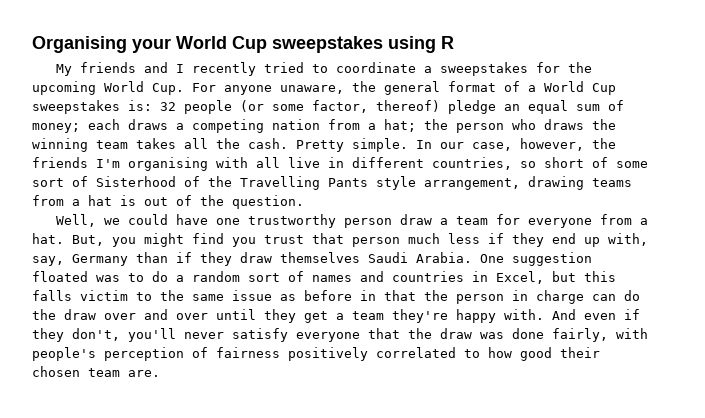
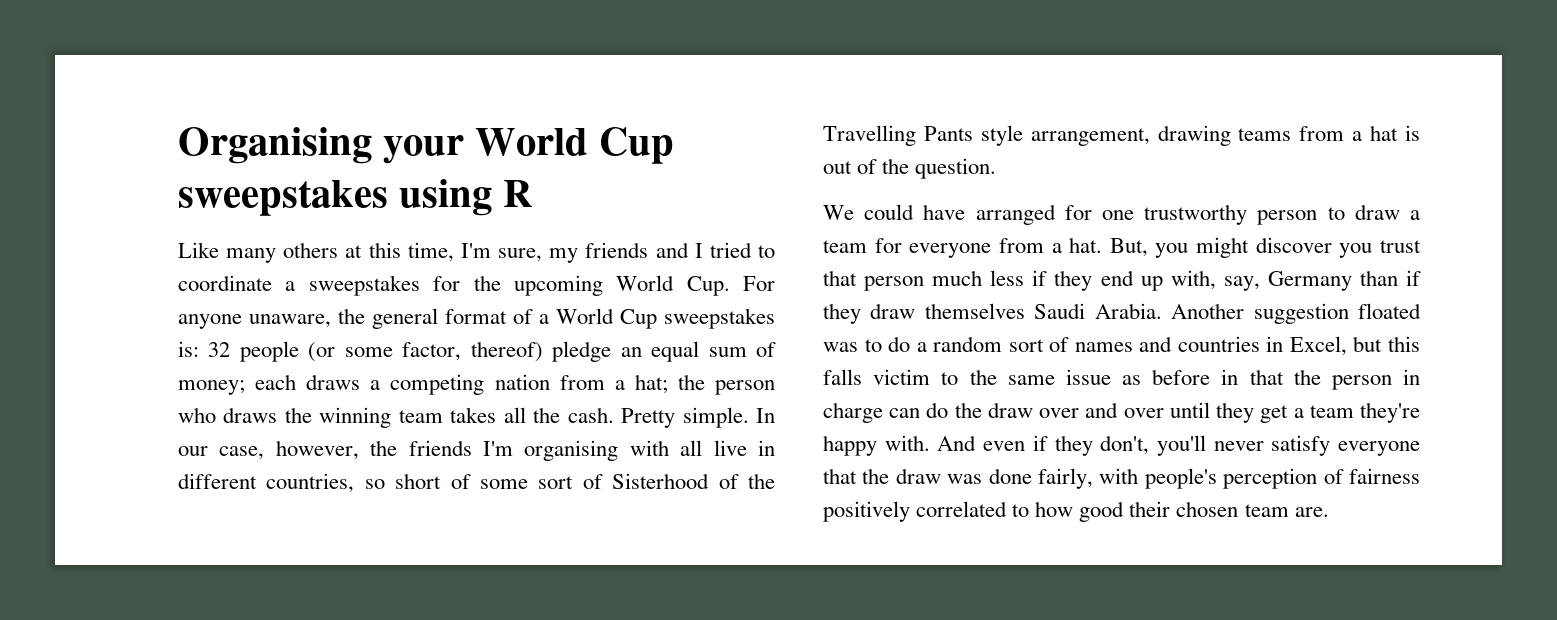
- My friends and I recently tried to coordinate a sweepstakes for the upcoming World Cup. For anyone unaware, the general format of a World Cup sweepstakes is: 32 people (or some factor, thereof) pledge an equal sum of money; each draws a competing nation from a hat; the person who draws the winning team takes all the cash.
+ Like many others at this time, I'm sure, my friends and I tried to coordinate a sweepstakes for the upcoming World Cup. For anyone unaware, the general format of a World Cup sweepstakes is: 32 people (or some factor, thereof) pledge an equal sum of money; each draws a competing nation from a hat; the person who draws the winning team takes all the cash.
- Well, we could have one trustworthy person draw a team for everyone from a hat.
+ We could have arranged for one trustworthy person to draw a team for everyone from a hat.
- But, you might find you trust that person much less if they end up with, say, Germany than if they draw themselves Saudi Arabia.
+ But, you might discover you trust that person much less if they end up with, say, Germany than if they draw themselves Saudi Arabia.
- One suggestion floated was to do a random sort of names and countries in Excel, but this falls victim to the same issue as before in that the person in charge can do the draw over and over until they get a team they're happy with.
+ Another suggestion floated was to do a random sort of names and countries in Excel, but this falls victim to the same issue as before in that the person in charge can do the draw over and over until they get a team they're happy with.

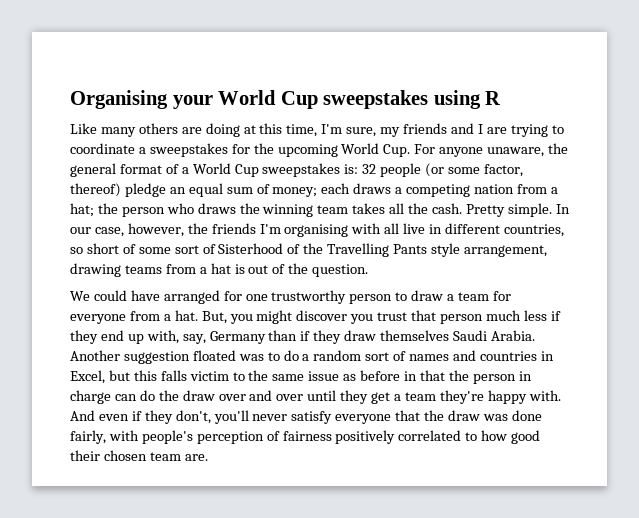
- Like many others at this time, I'm sure, my friends and I tried to coordinate a sweepstakes for the upcoming World Cup. For anyone unaware, the general format of a World Cup sweepstakes is:
+ Like many others are doing at this time, I'm sure, my friends and I are trying to coordinate a sweepstakes for the upcoming World Cup. For anyone unaware, the general format of a World Cup sweepstakes is:

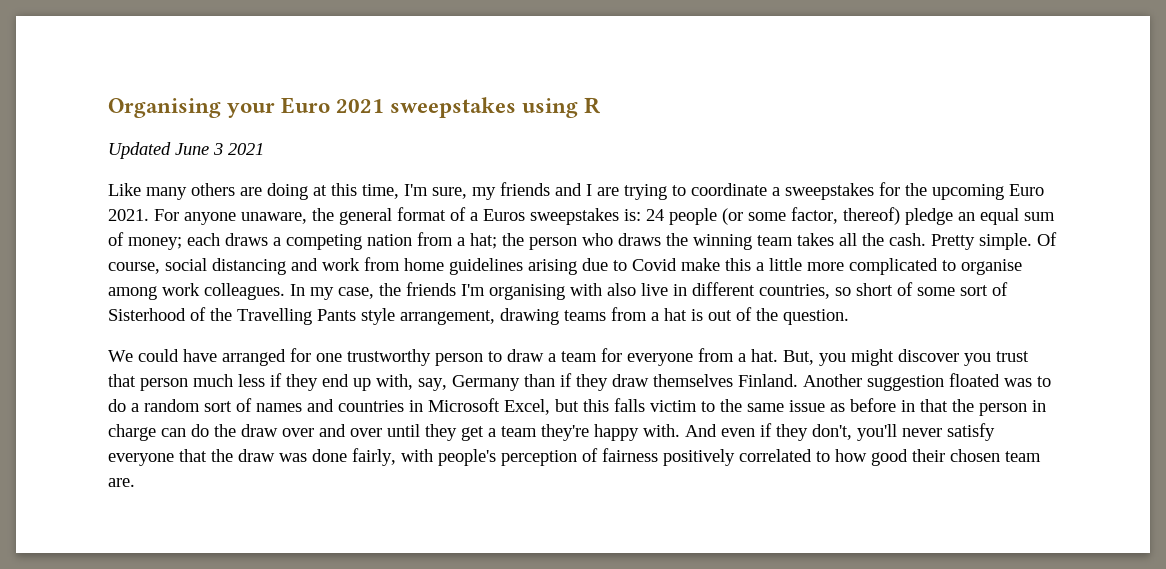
- Organising your World Cup sweepstakes using R
+ Organising your Euro 2021 sweepstakes using R
+ Updated June 3 2021
- Like many others are doing at this time, I'm sure, my friends and I are trying to coordinate a sweepstakes for the upcoming World Cup. For anyone unaware, the general format of a World Cup sweepstakes is:
+ Like many others are doing at this time, I'm sure, my friends and I are trying to coordinate a sweepstakes for the upcoming Euro 2021. For anyone unaware, the general format of a Euros sweepstakes is:
- 32 people (or some factor, thereof) pledge an equal sum of money;
+ 24 people (or some factor, thereof) pledge an equal sum of money;
- In our case, however, the friends I'm organising with all live in different countries, so short of some sort of Sisterhood of the Travelling Pants style arrangement, drawing teams from a hat is out of the question.
+ Of course, social distancing and work from home guidelines arising due to Covid make this a little more complicated to organise among work colleagues. In my case, the friends I'm organising with also live in different countries, so short of some sort of Sisterhood of the Travelling Pants style arrangement, drawing teams from a hat is out of the question.
- But, you might discover you trust that person much less if they end up with, say, Germany than if they draw themselves Saudi Arabia.
+ But, you might discover you trust that person much less if they end up with, say, Germany than if they draw themselves Finland.
- Another suggestion floated was to do a random sort of names and countries in Excel, but this falls victim to the same issue as before in that the person in charge can do the draw over and over until they get a team they're happy with.
+ Another suggestion floated was to do a random sort of names and countries in Microsoft Excel, but this falls victim to the same issue as before in that the person in charge can do the draw over and over until they get a team they're happy with.

